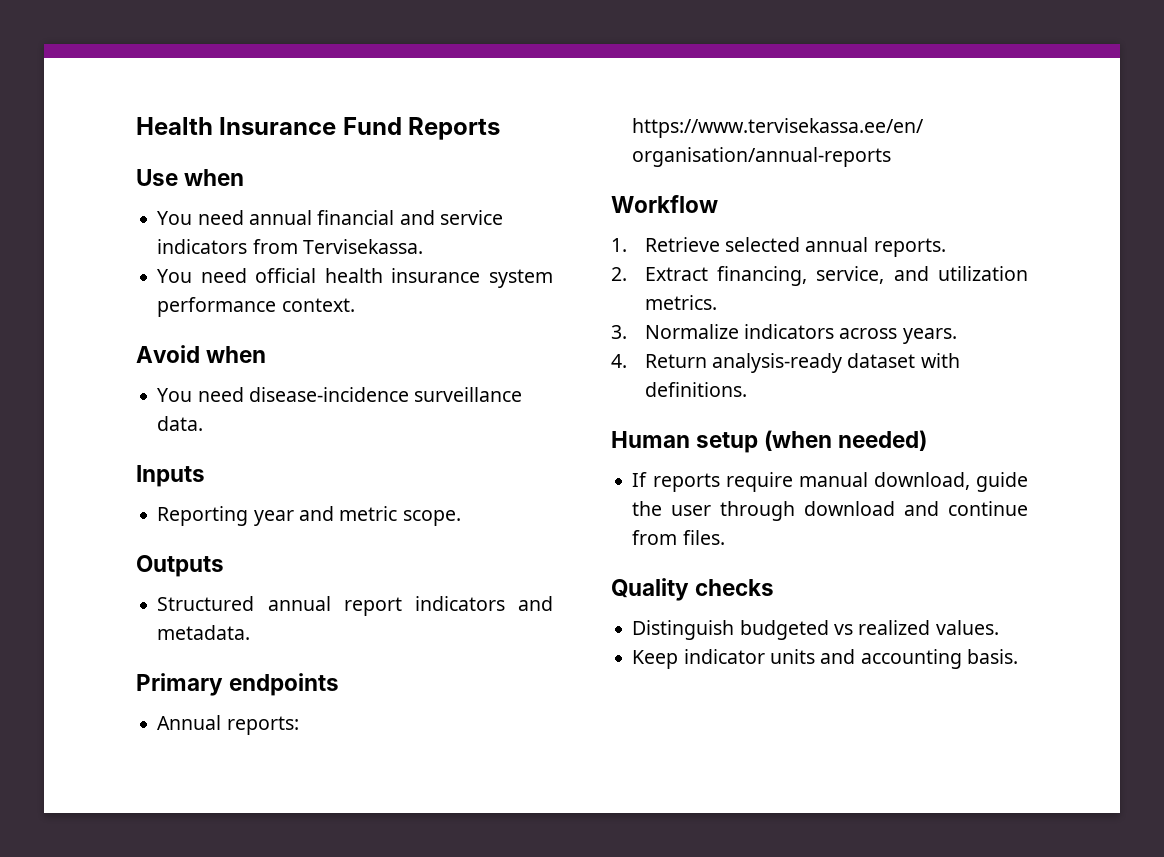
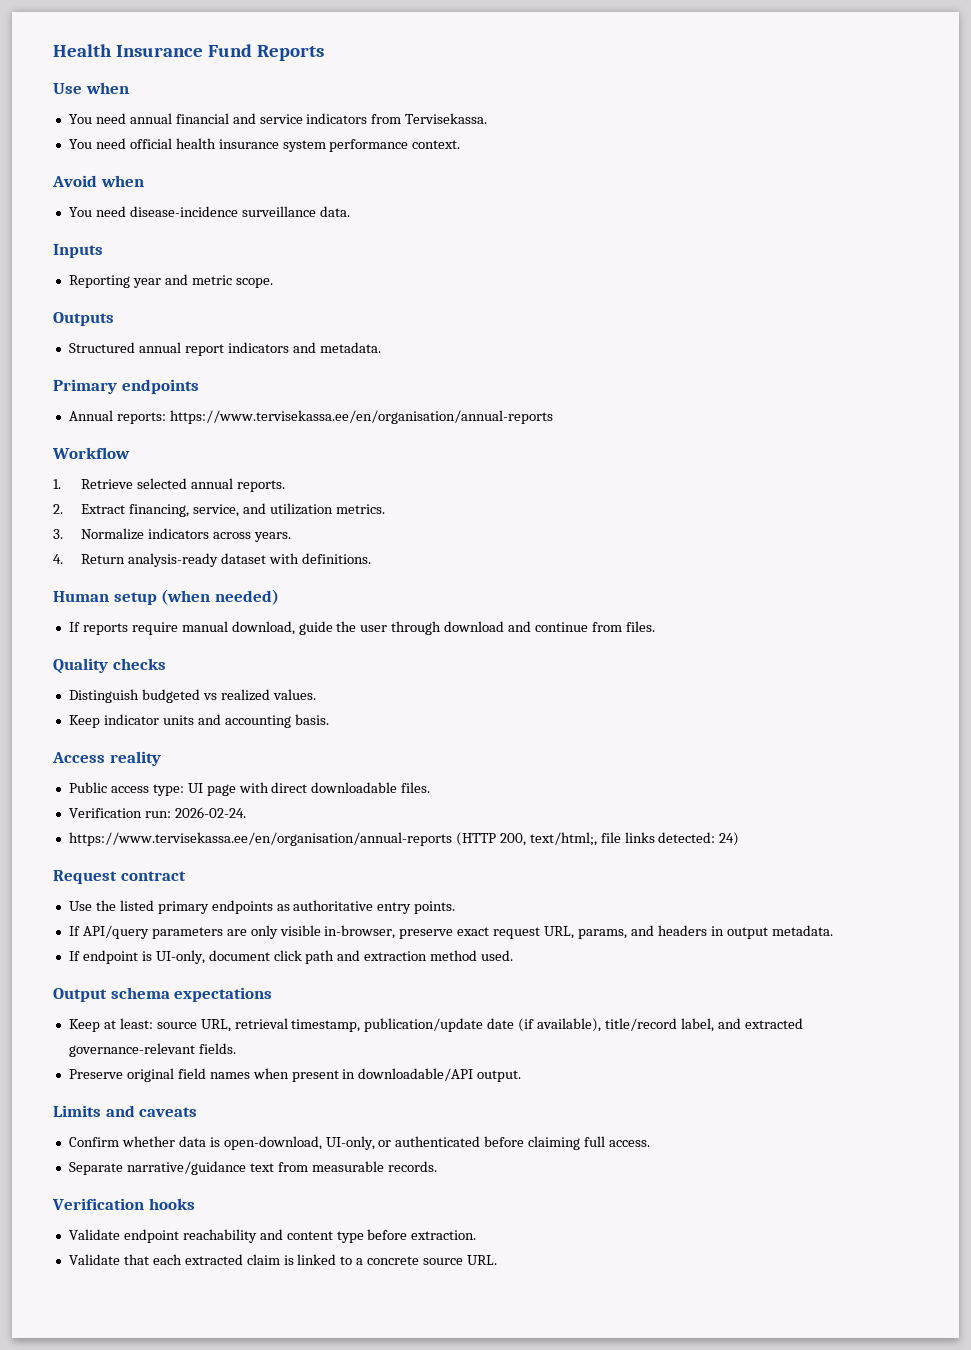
+ Access reality
+ Public access type: UI page with direct downloadable files.
+ Verification run: 2026-02-24.
+ https://www.tervisekassa.ee/en/organisation/annual-reports (HTTP 200, text/html;, file links detected: 24)
+ Request contract
+ Use the listed primary endpoints as authoritative entry points.
+ If API/query parameters are only visible in-browser, preserve exact request URL, params, and headers in output metadata.
+ If endpoint is UI-only, document click path and extraction method used.
+ Output schema expectations
+ Keep at least: source URL, retrieval timestamp, publication/update date (if available), title/record label, and extracted governance-relevant fields.
+ Preserve original field names when present in downloadable/API output.
+ Limits and caveats
+ Confirm whether data is open-download, UI-only, or authenticated before claiming full access.
+ Separate narrative/guidance text from measurable records.
+ Verification hooks
+ Validate endpoint reachability and content type before extraction.
+ Validate that each extracted claim is linked to a concrete source URL.

